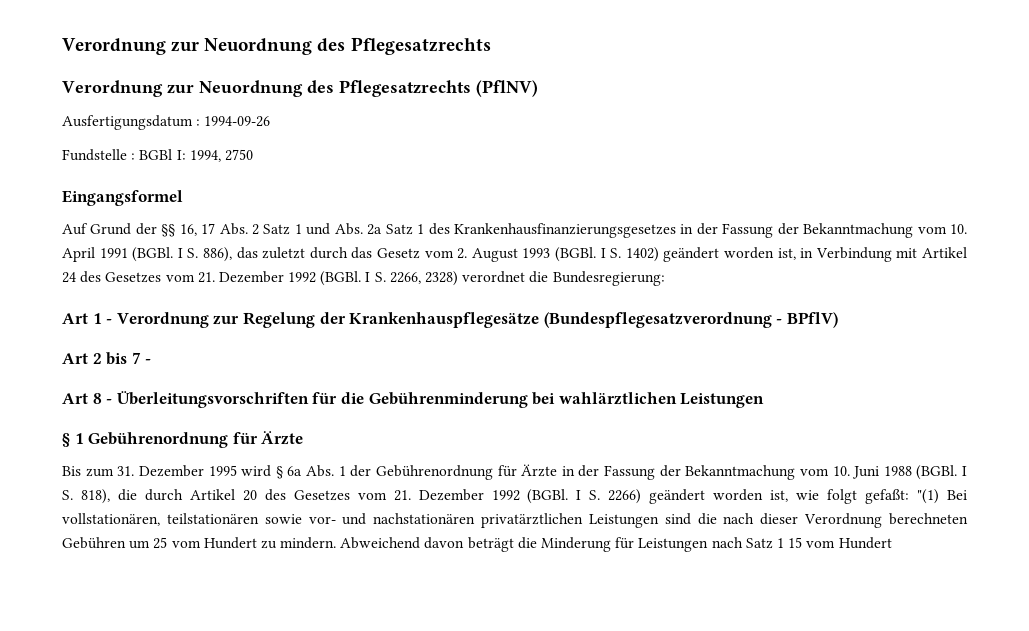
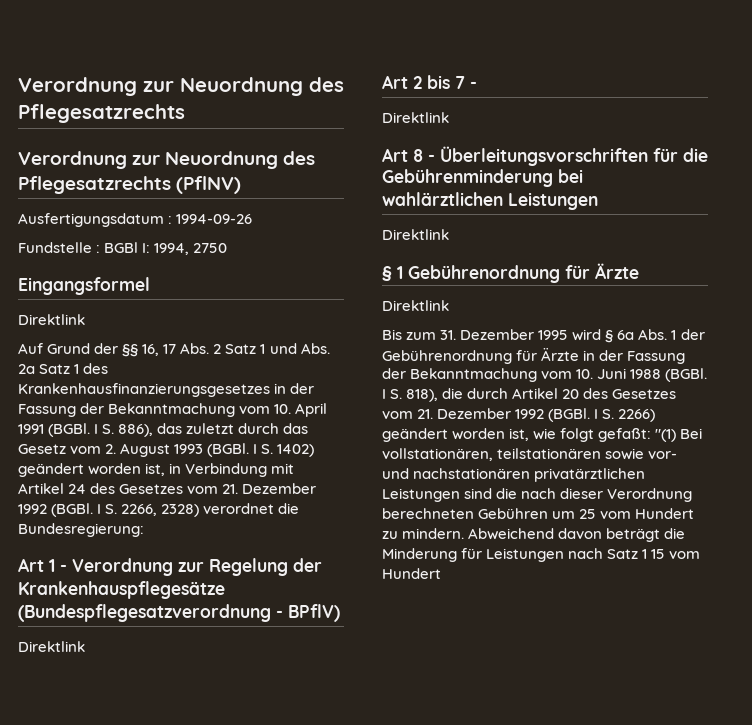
  Eingangsformel
+ Direktlink
  Art 1 - Verordnung zur Regelung der Krankenhauspflegesätze (Bundespflegesatzverordnung - BPflV)
+ Direktlink
  Art 2 bis 7 -
+ Direktlink
  Art 8 - Überleitungsvorschriften für die Gebührenminderung bei wahlärztlichen Leistungen
+ Direktlink
  § 1 Gebührenordnung für Ärzte
+ Direktlink

